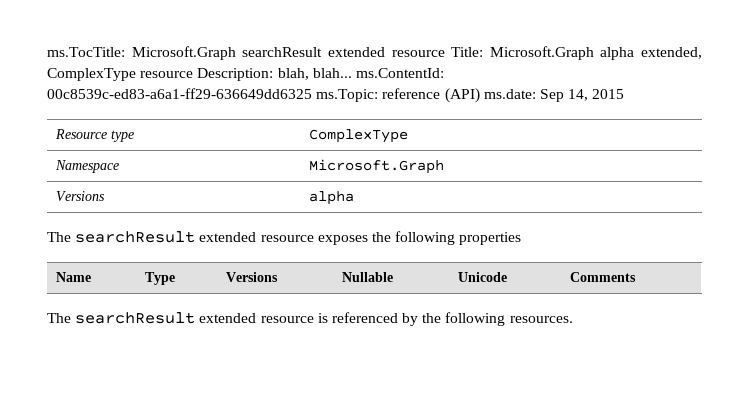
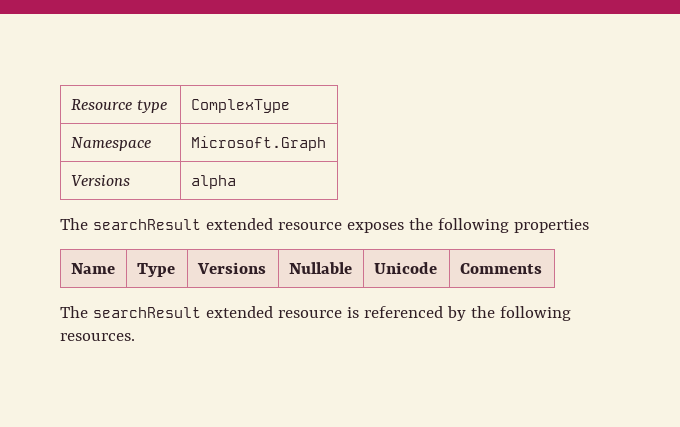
- ms.TocTitle: Microsoft.Graph searchResult extended resource Title: Microsoft.Graph alpha extended, ComplexType resource Description: blah, blah... ms.ContentId: 00c8539c-ed83-a6a1-ff29-636649dd6325 ms.Topic: reference (API) ms.date: Sep 14, 2015

